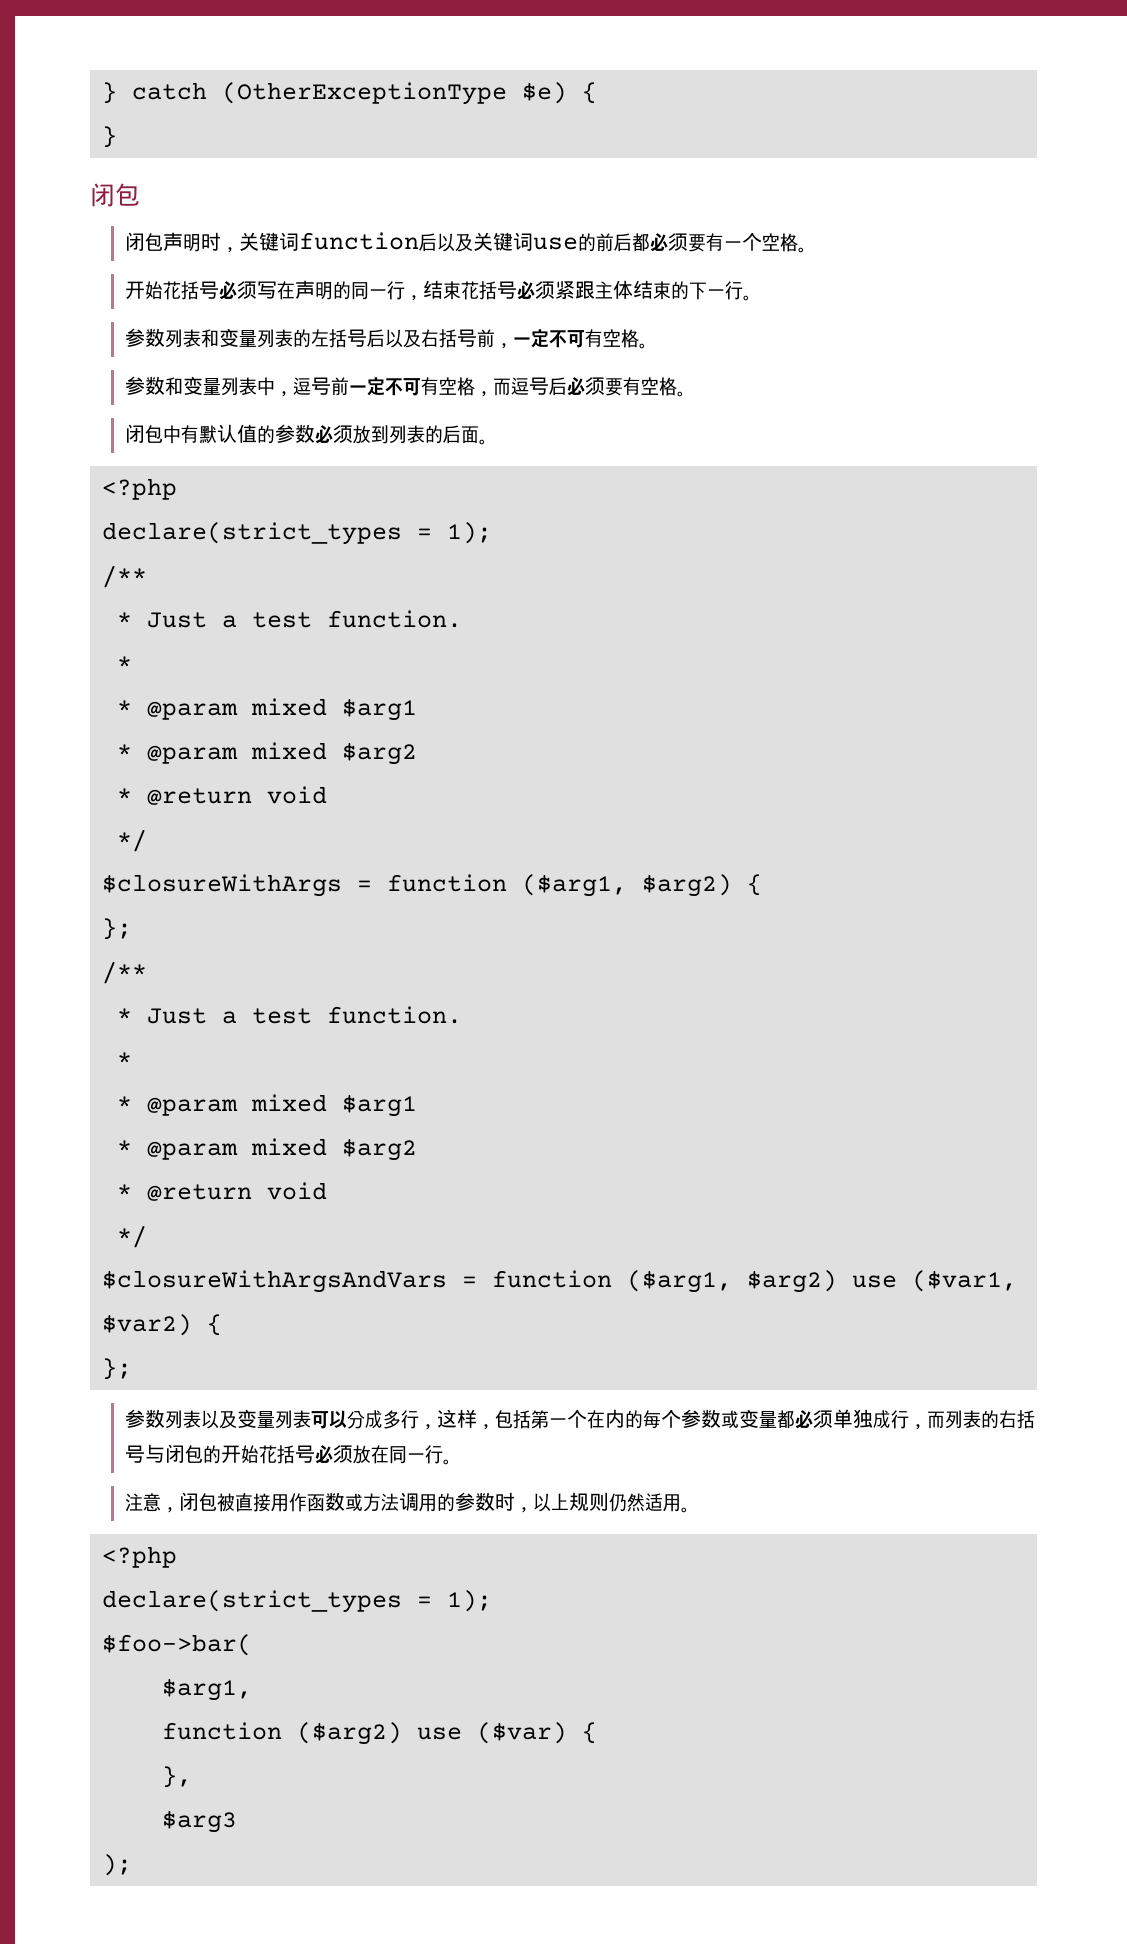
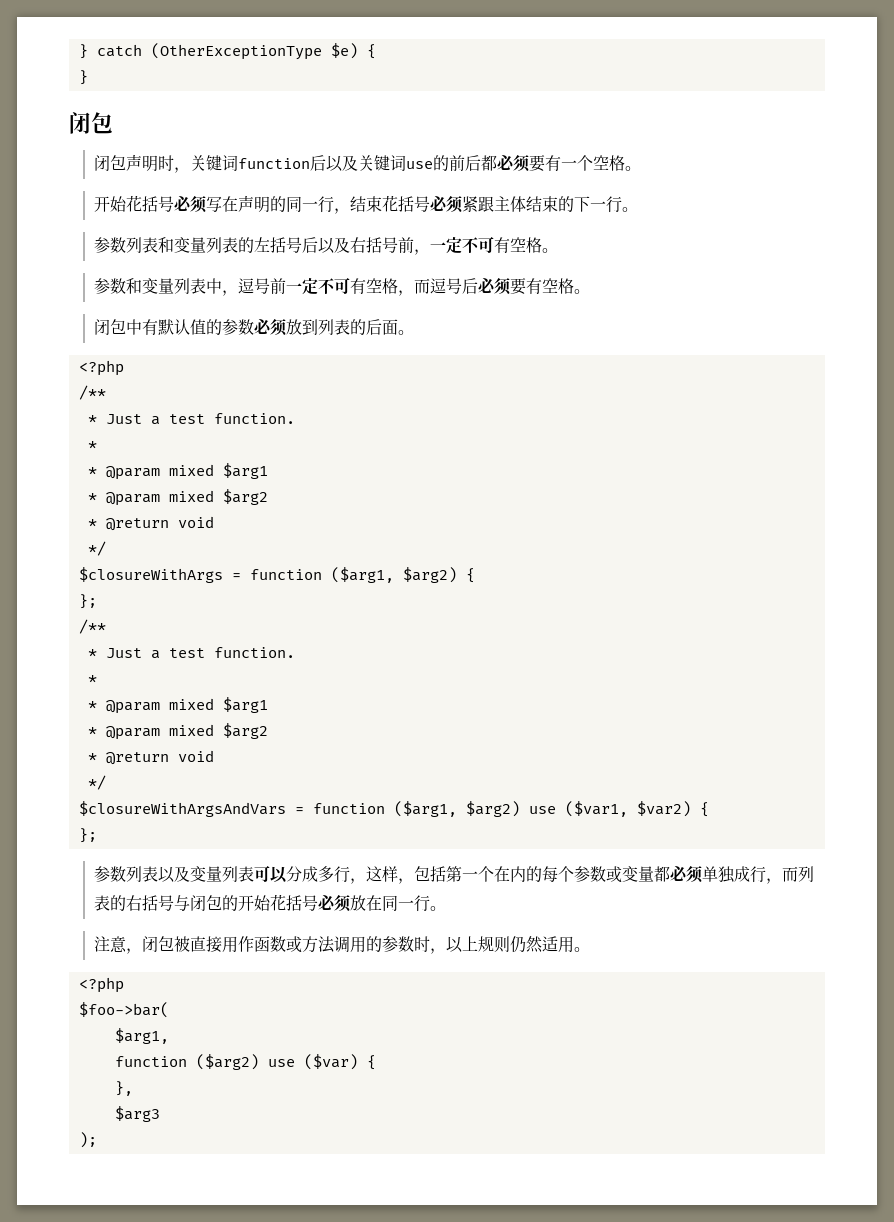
  闭包中有默认值的参数必须放到列表的后面。
  <?php
- declare(strict_types = 1);
  注意，闭包被直接用作函数或方法调用的参数时，以上规则仍然适用。
  <?php
- declare(strict_types = 1);

